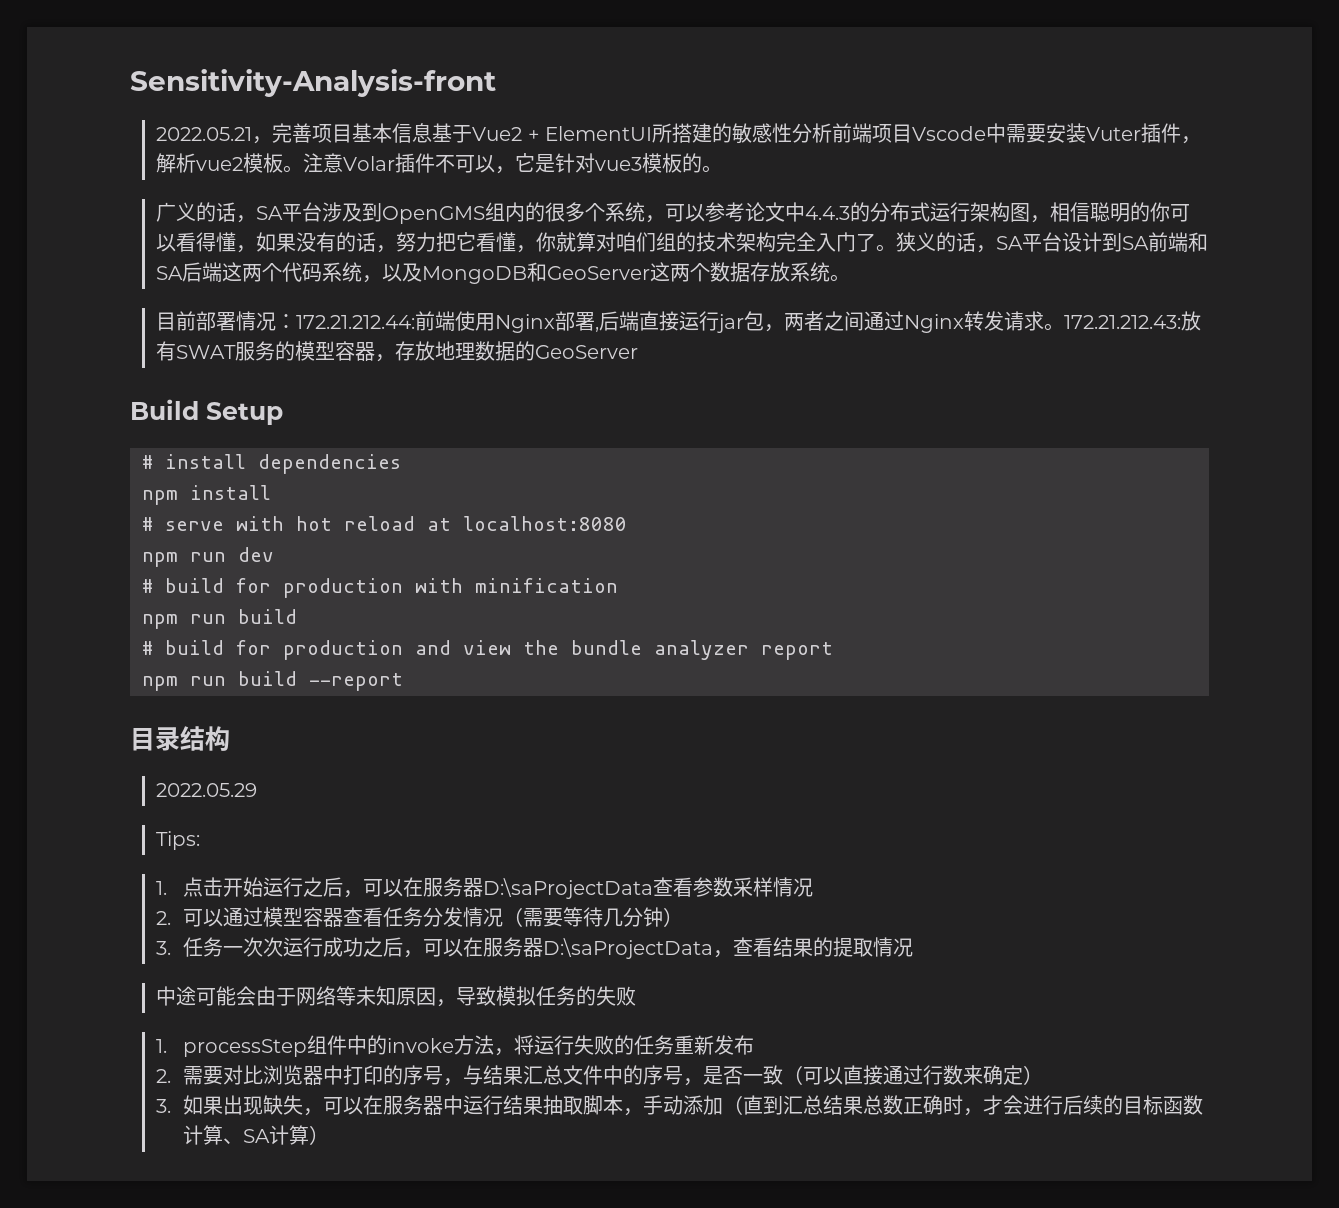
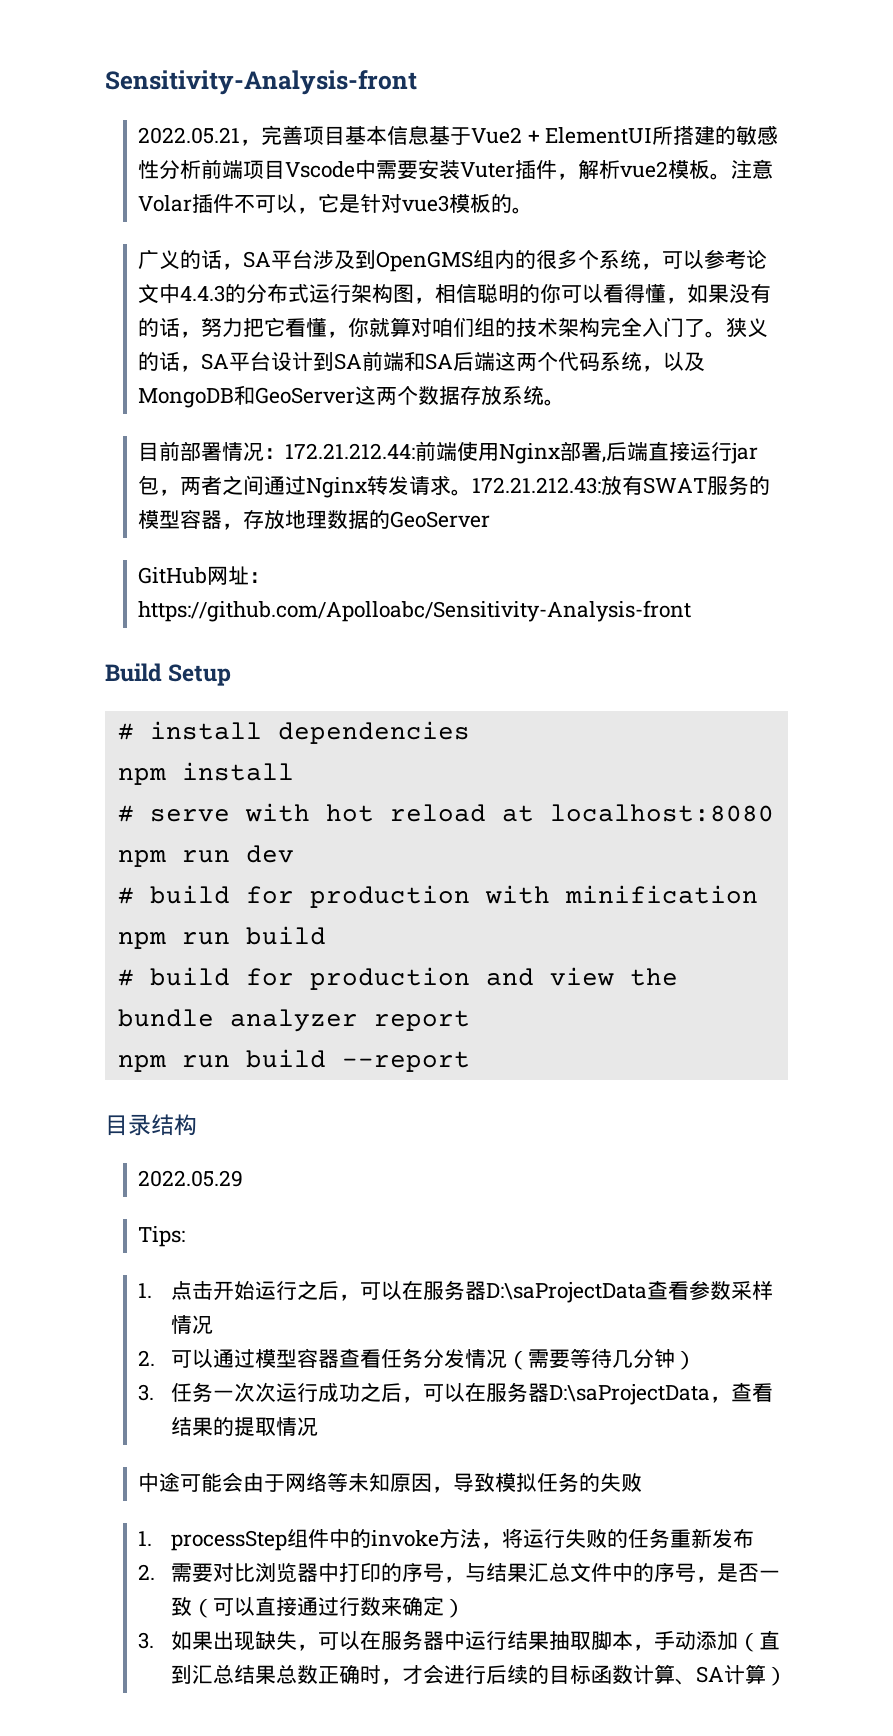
+ GitHub网址：https://github.com/Apolloabc/Sensitivity-Analysis-front

